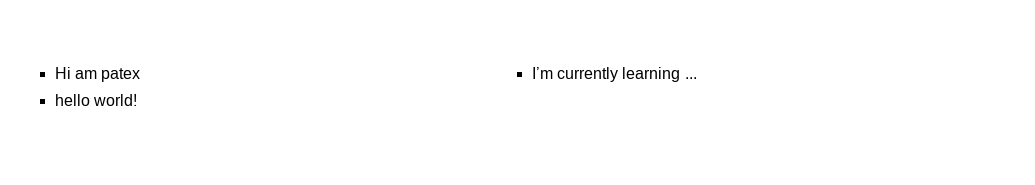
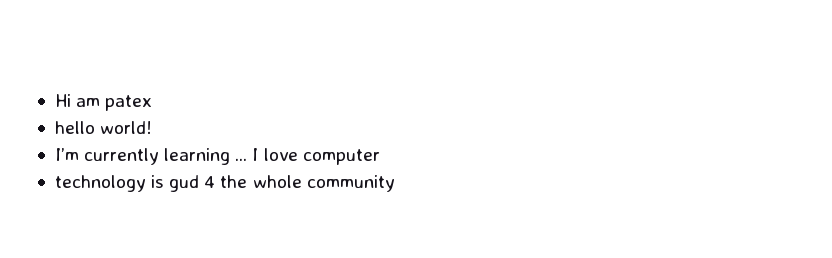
+ I love computer
+ technology is gud 4 the whole community

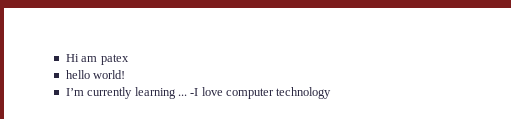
- I love computer
- technology is gud 4 the whole community
+ -I love computer technology

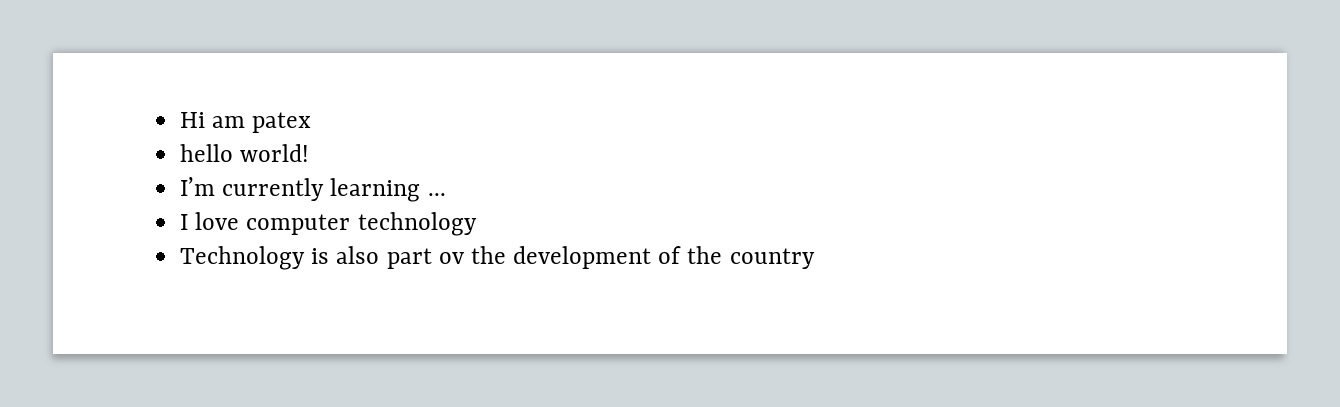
- I’m currently learning ... -I love computer technology
+ I’m currently learning ...
+ I love computer technology
+ Technology is also part ov the development of the country

